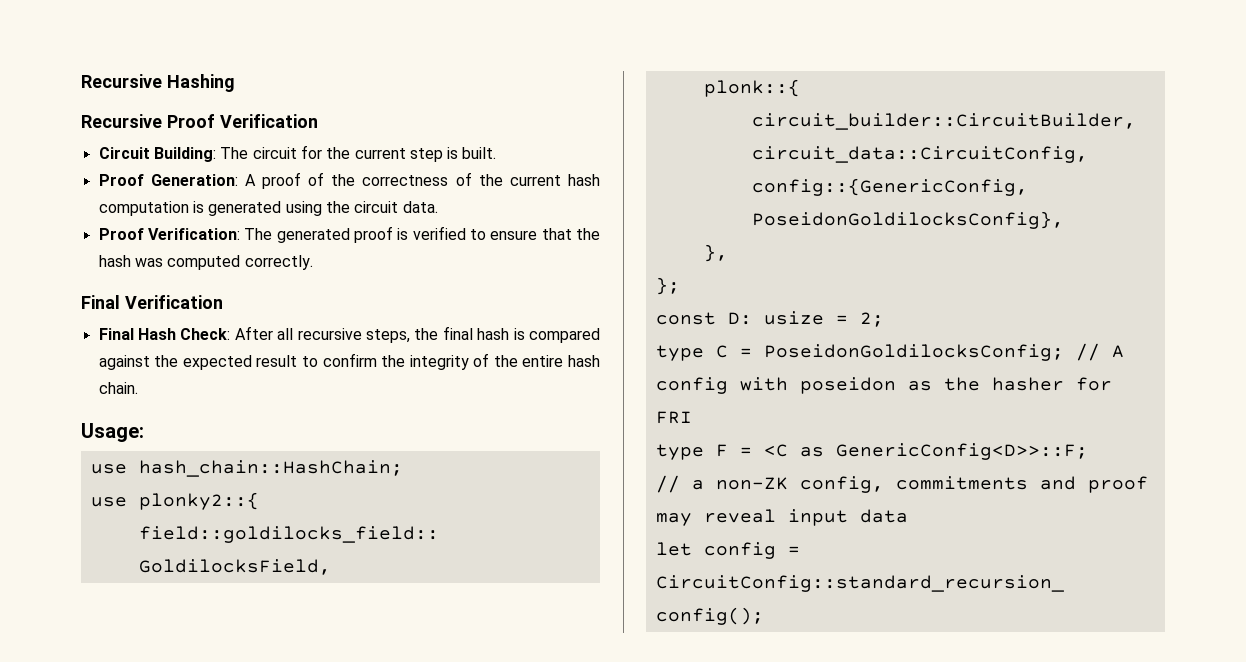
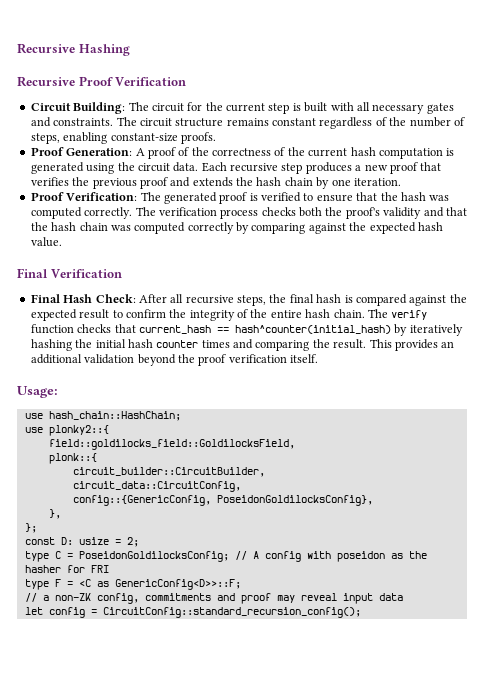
- Circuit Building: The circuit for the current step is built.
+ Circuit Building: The circuit for the current step is built with all necessary gates and constraints. The circuit structure remains constant regardless of the number of steps, enabling constant-size proofs.
+ Each recursive step produces a new proof that verifies the previous proof and extends the hash chain by one iteration.
+ The verification process checks both the proof's validity and that the hash chain was computed correctly by comparing against the expected hash value.
+ The verify function checks that current_hash == hash^counter(initial_hash) by iteratively hashing the initial hash counter times and comparing the result. This provides an additional validation beyond the proof verification itself.

